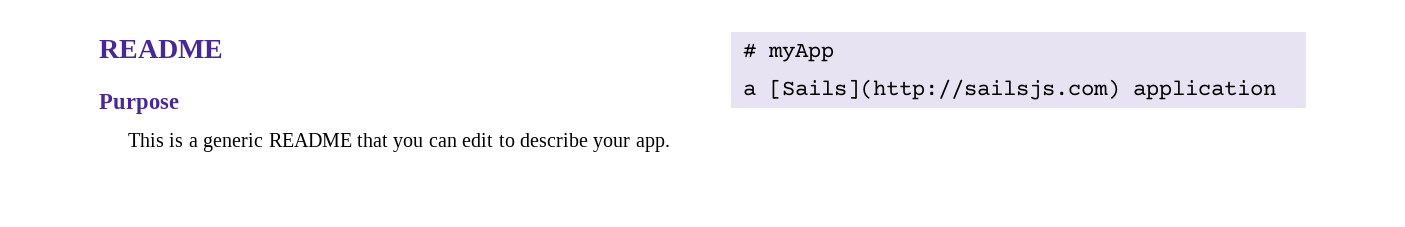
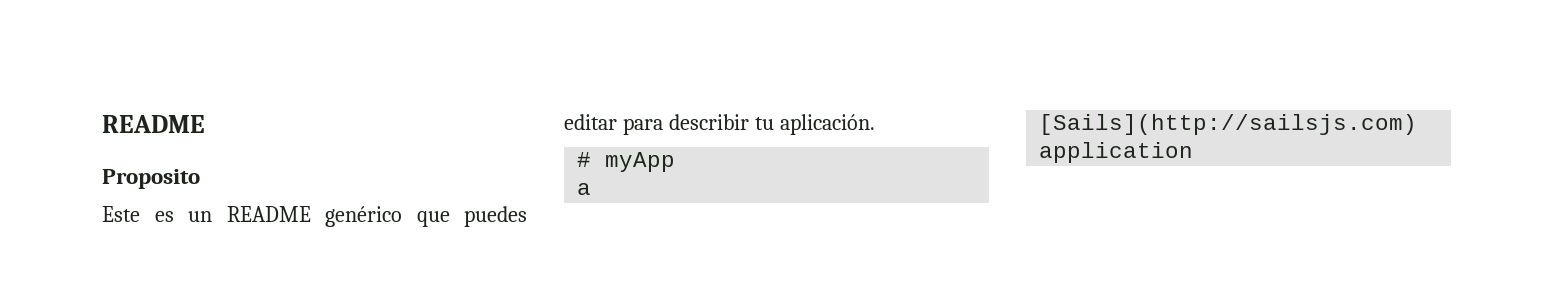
- Purpose
- This is a generic README that you can edit to describe your app.
+ Proposito
+ Este es un README genérico que puedes editar para describir tu aplicación.

